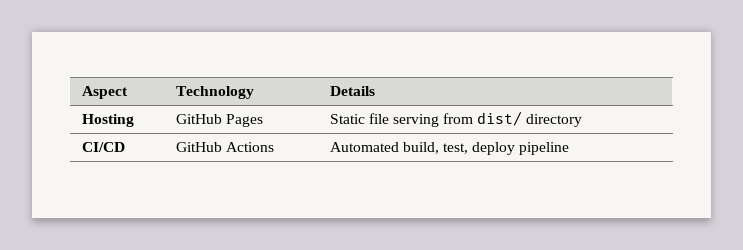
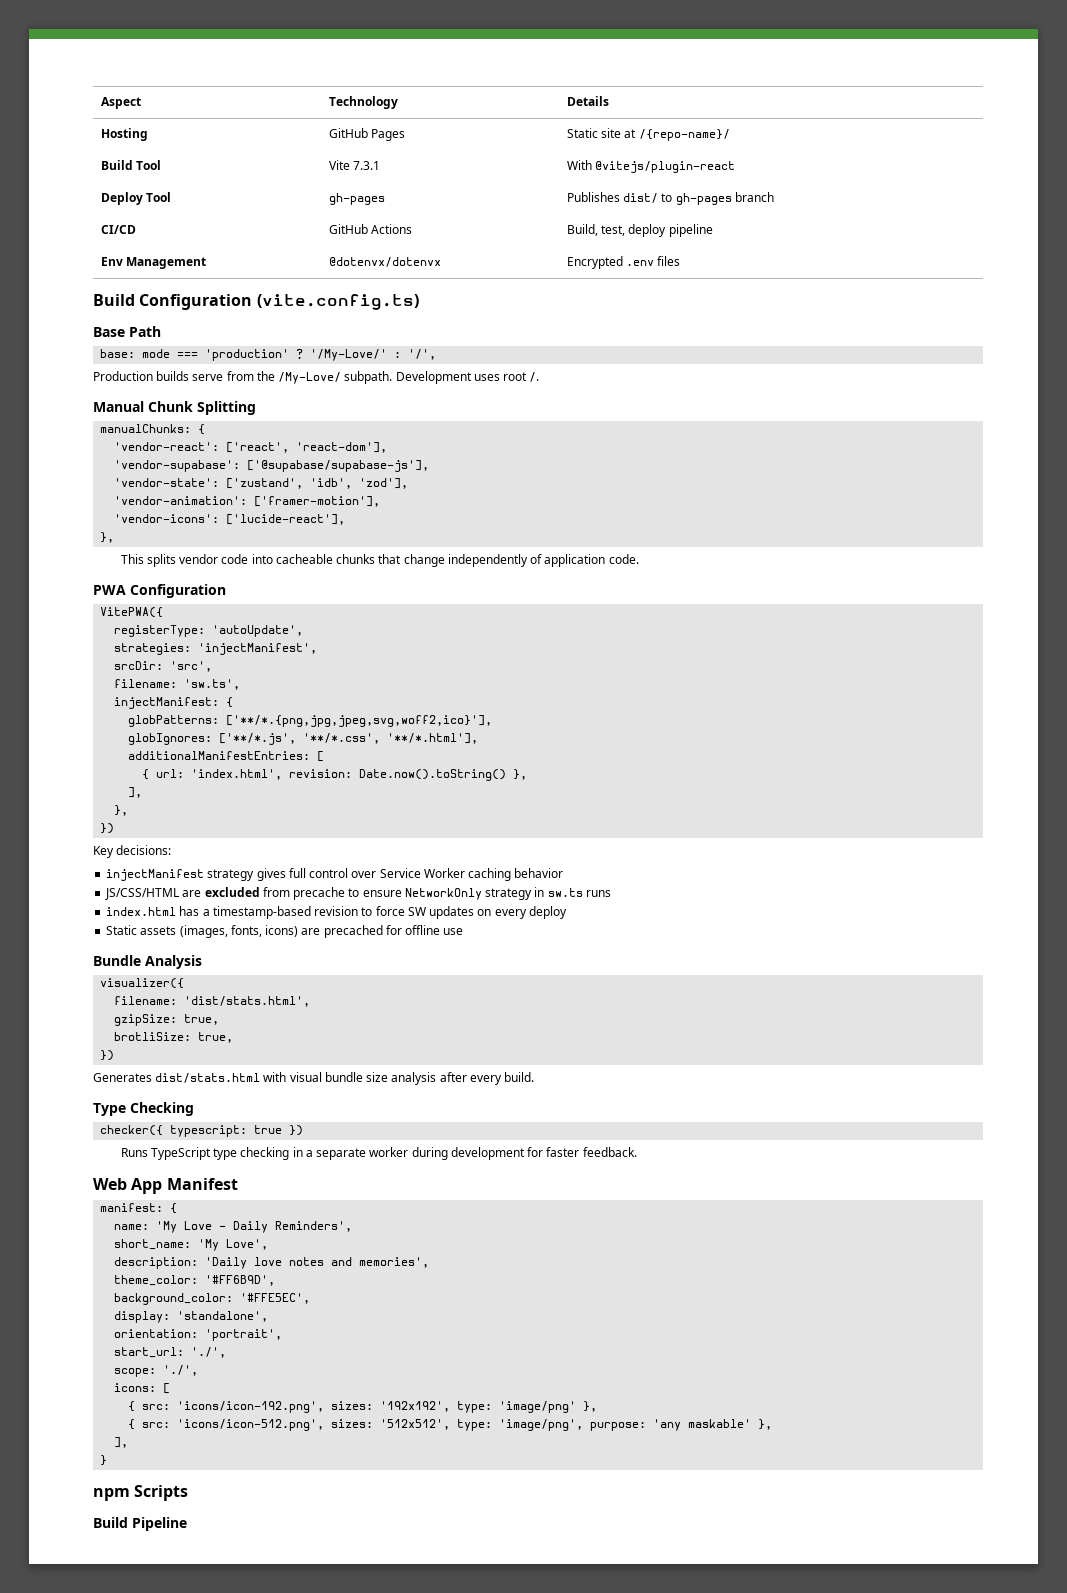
- Hosting | GitHub Pages | Static file serving from dist/ directory
+ Hosting | GitHub Pages | Static site at /{repo-name}/
+ Build Tool | Vite 7.3.1 | With @vitejs/plugin-react
+ Deploy Tool | gh-pages | Publishes dist/ to gh-pages branch
- CI/CD | GitHub Actions | Automated build, test, deploy pipeline
+ CI/CD | GitHub Actions | Build, test, deploy pipeline
+ Env Management | @dotenvx/dotenvx | Encrypted .env files
+ Build Configuration (vite.config.ts)
+ Base Path
+ base: mode === 'production' ? '/My-Love/' : '/',
+ Production builds serve from the /My-Love/ subpath. Development uses root /.
+ Manual Chunk Splitting
+ manualChunks: {
+ 'vendor-react': ['react', 'react-dom'],
+ 'vendor-supabase': ['@supabase/supabase-js'],
+ 'vendor-state': ['zustand', 'idb', 'zod'],
+ 'vendor-animation': ['framer-motion'],
+ 'vendor-icons': ['lucide-react'],
+ },
+ This splits vendor code into cacheable chunks that change independently of application code.
+ PWA Configuration
+ VitePWA({
+ registerType: 'autoUpdate',
+ strategies: 'injectManifest',
+ srcDir: 'src',
+ filename: 'sw.ts',
+ injectManifest: {
+ globPatterns: ['**/*.{png,jpg,jpeg,svg,woff2,ico}'],
+ globIgnores: ['**/*.js', '**/*.css', '**/*.html'],
+ additionalManifestEntries: [
+ { url: 'index.html', revision: Date.now().toString() },
+ ],
+ },
+ })
+ Key decisions:
+ injectManifest strategy gives full control over Service Worker caching behavior
+ JS/CSS/HTML are excluded from precache to ensure NetworkOnly strategy in sw.ts runs
+ index.html has a timestamp-based revision to force SW updates on every deploy
+ Static assets (images, fonts, icons) are precached for offline use
+ Bundle Analysis
+ visualizer({
+ filename: 'dist/stats.html',
+ gzipSize: true,
+ brotliSize: true,
+ })
+ Generates dist/stats.html with visual bundle size analysis after every build.
+ Type Checking
+ checker({ typescript: true })
+ Runs TypeScript type checking in a separate worker during development for faster feedback.
+ Web App Manifest
+ manifest: {
+ name: 'My Love - Daily Reminders',
+ short_name: 'My Love',
+ description: 'Daily love notes and memories',
+ theme_color: '#FF6B9D',
+ background_color: '#FFE5EC',
+ display: 'standalone',
+ orientation: 'portrait',
+ start_url: './',
+ scope: './',
+ icons: [
+ { src: 'icons/icon-192.png', sizes: '192x192', type: 'image/png' },
+ { src: 'icons/icon-512.png', sizes: '512x512', type: 'image/png', purpose: 'any maskable' },
+ ],
+ }
+ npm Scripts
+ Build Pipeline

